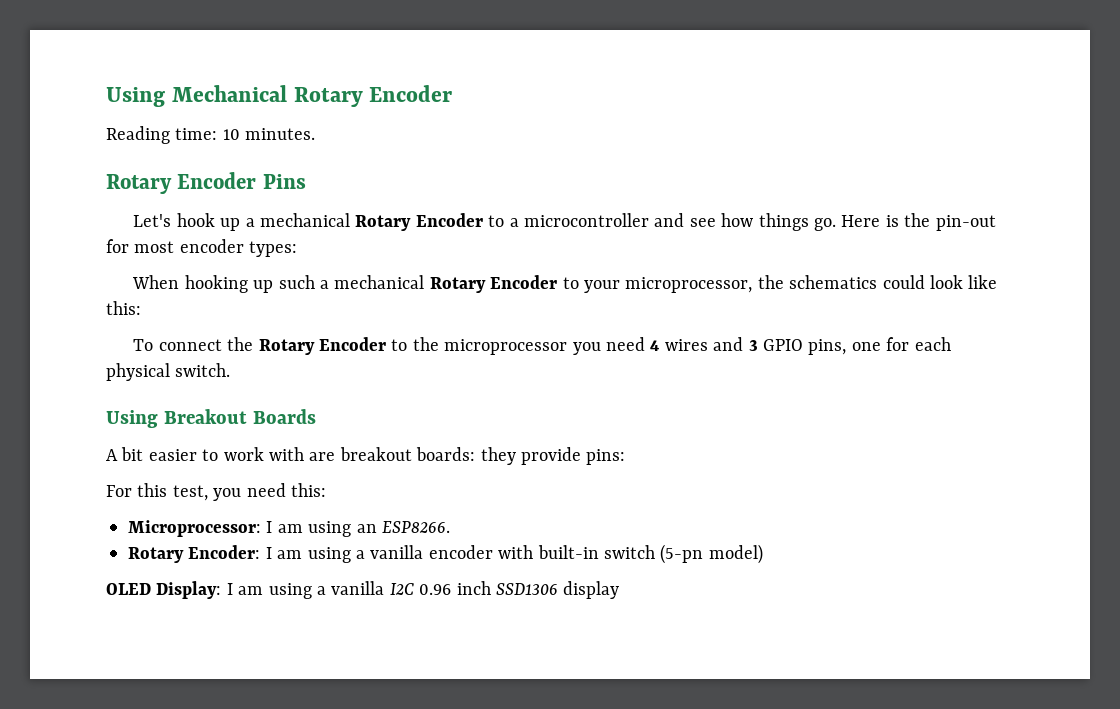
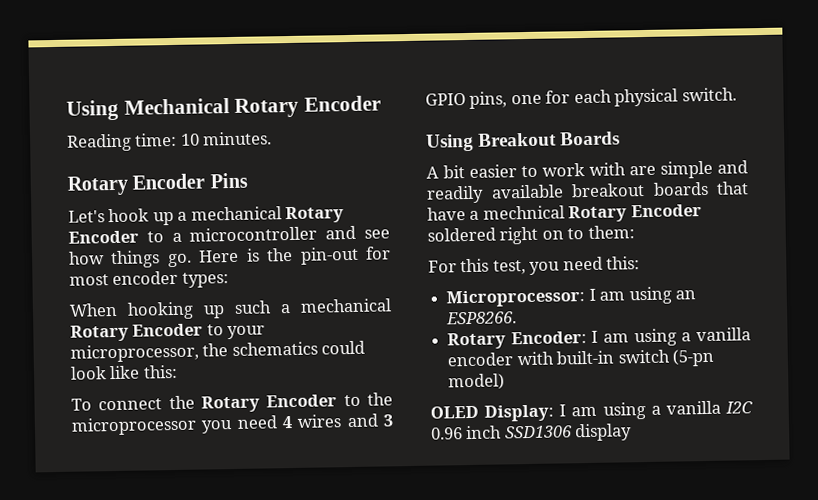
- A bit easier to work with are breakout boards: they provide pins:
+ A bit easier to work with are simple and readily available breakout boards that have a mechnical Rotary Encoder soldered right on to them:

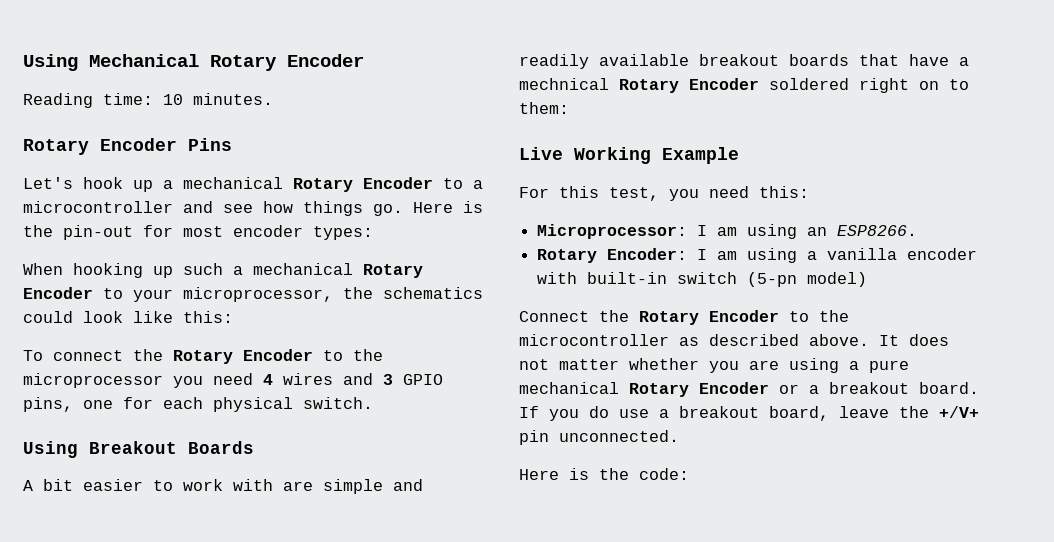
+ Live Working Example
- OLED Display: I am using a vanilla I2C 0.96 inch SSD1306 display
+ Connect the Rotary Encoder to the microcontroller as described above. It does not matter whether you are using a pure mechanical Rotary Encoder or a breakout board. If you do use a breakout board, leave the +/V+ pin unconnected.
+ Here is the code:

